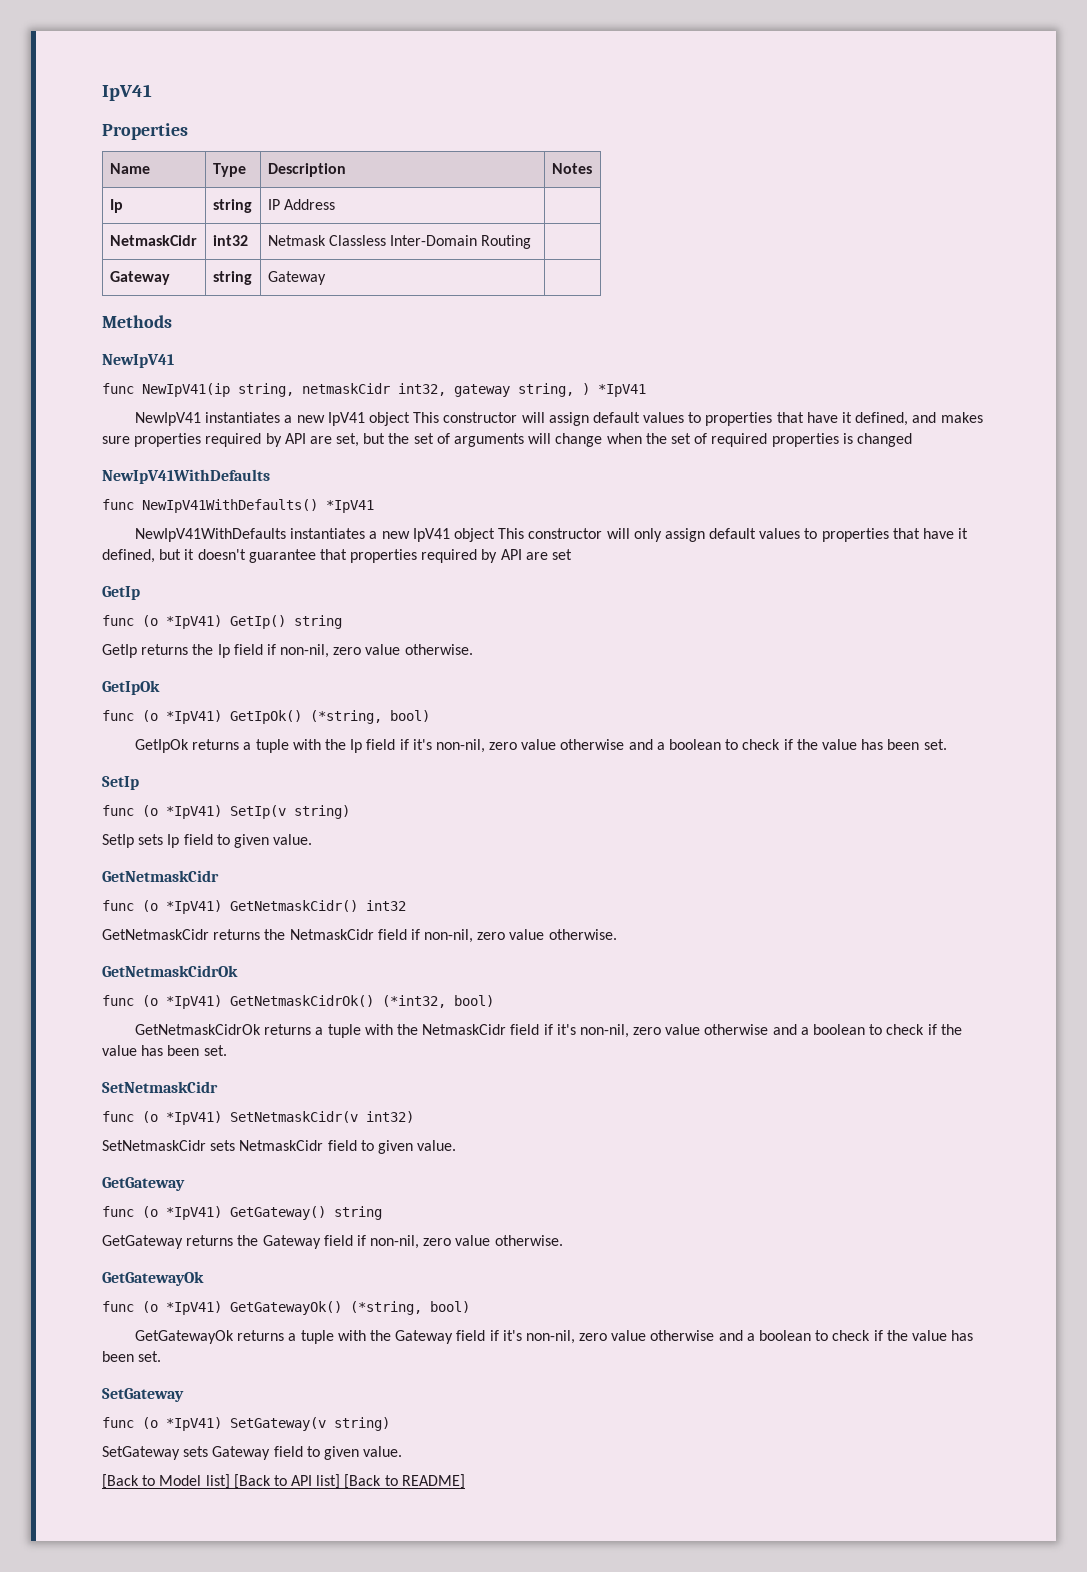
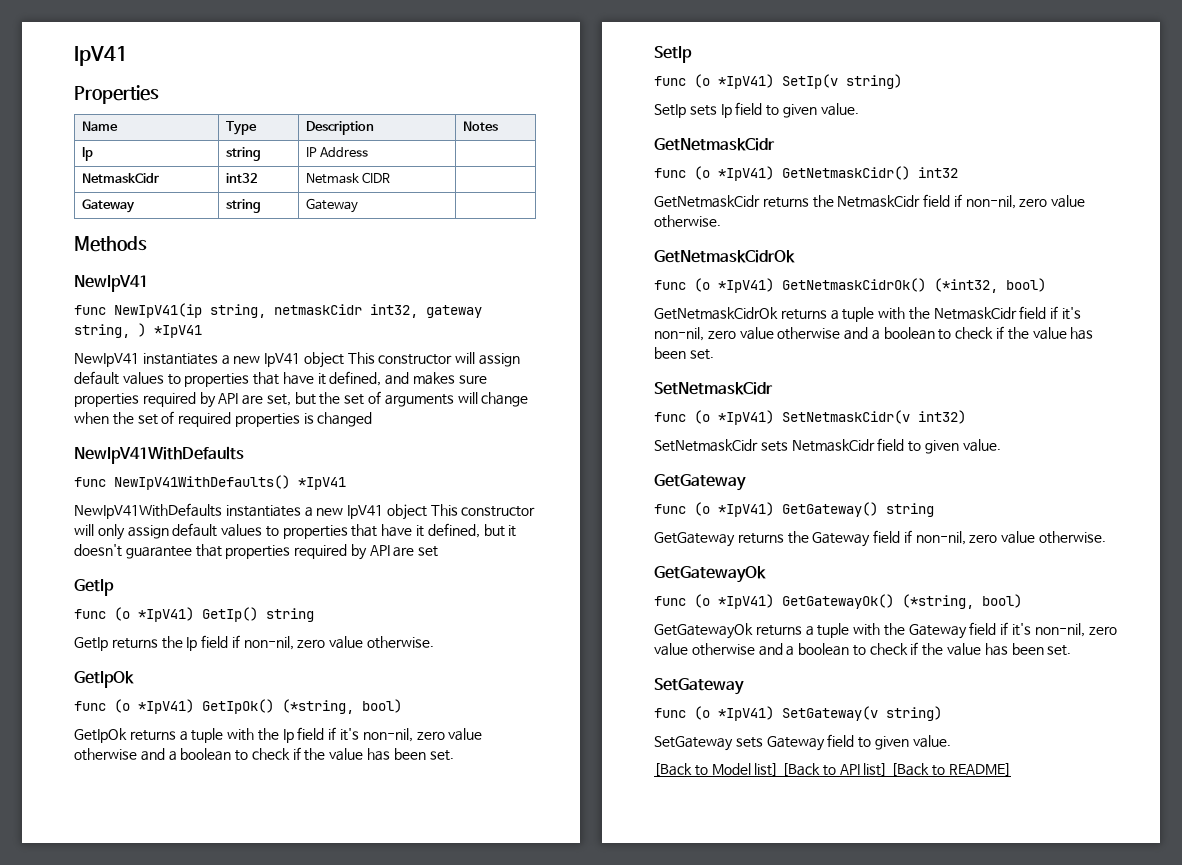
- NetmaskCidr | int32 | Netmask Classless Inter-Domain Routing |
+ NetmaskCidr | int32 | Netmask CIDR |

